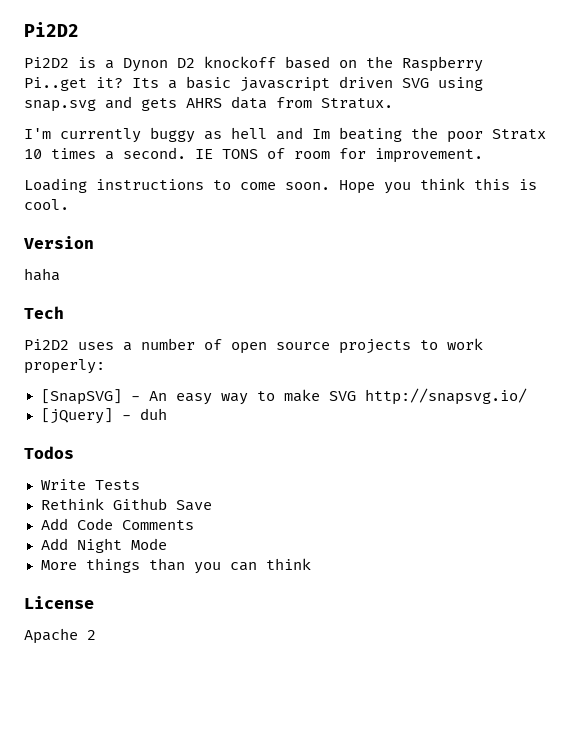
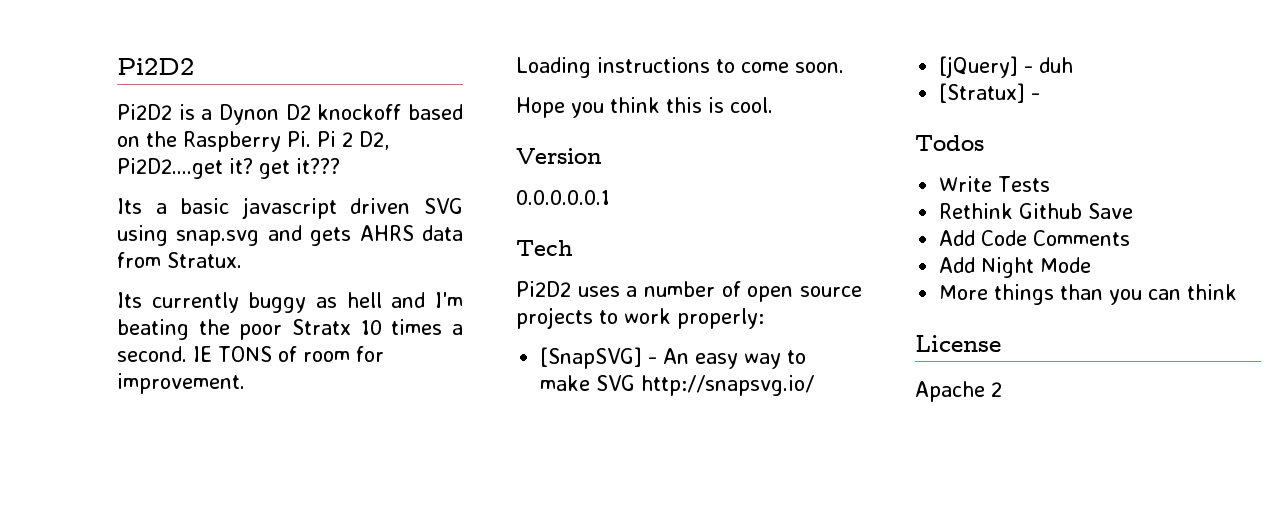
- Pi2D2 is a Dynon D2 knockoff based on the Raspberry Pi..get it? Its a basic javascript driven SVG using snap.svg and gets AHRS data from Stratux.
+ Pi2D2 is a Dynon D2 knockoff based on the Raspberry Pi. Pi 2 D2, Pi2D2....get it? get it???
+ Its a basic javascript driven SVG using snap.svg and gets AHRS data from Stratux.
- I'm currently buggy as hell and Im beating the poor Stratx 10 times a second.
+ Its currently buggy as hell and I'm beating the poor Stratx 10 times a second.
- Loading instructions to come soon. Hope you think this is cool.
+ Loading instructions to come soon.
+ Hope you think this is cool.
- haha
+ 0.0.0.0.0.1
+ [Stratux] -

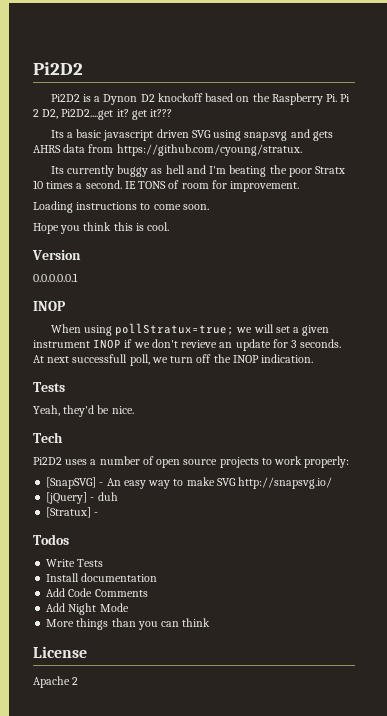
- Its a basic javascript driven SVG using snap.svg and gets AHRS data from Stratux.
+ Its a basic javascript driven SVG using snap.svg and gets AHRS data from https://github.com/cyoung/stratux.
  0.0.0.0.0.1
+ INOP
+ When using pollStratux=true; we will set a given instrument INOP if we don't revieve an update for 3 seconds. At next successfull poll, we turn off the INOP indication.
+ Tests
+ Yeah, they'd be nice.
- Rethink Github Save
+ Install documentation

